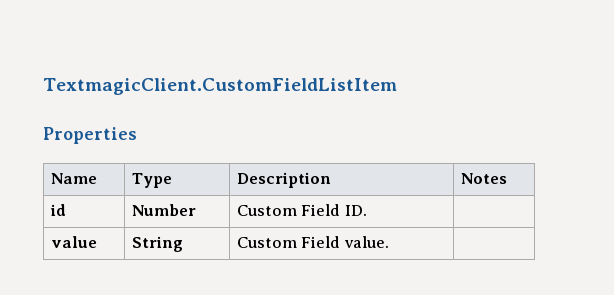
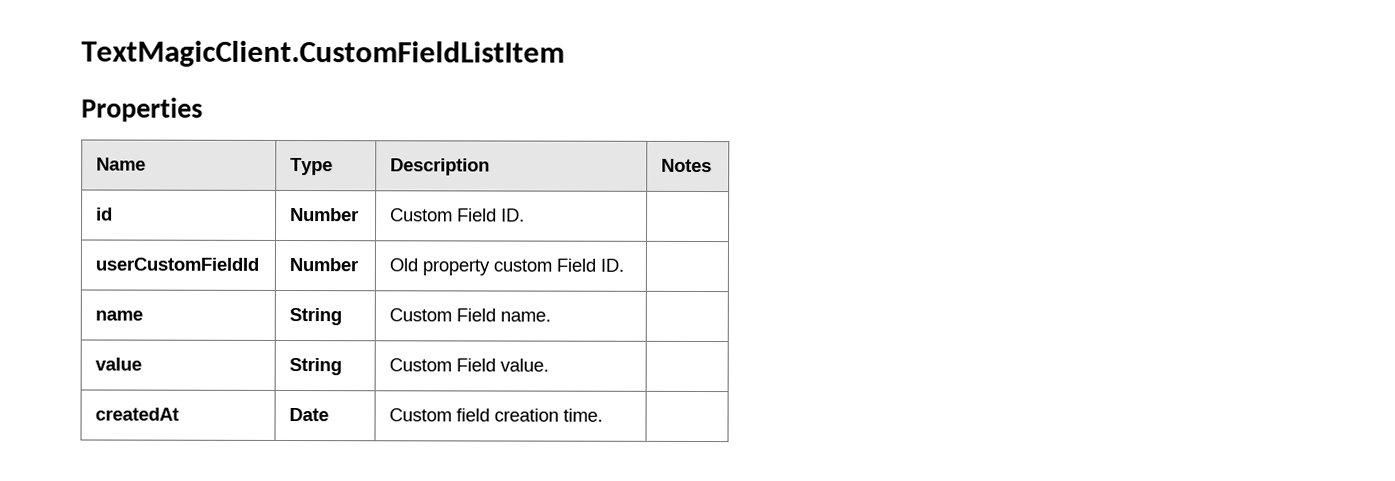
- TextmagicClient.CustomFieldListItem
+ TextMagicClient.CustomFieldListItem
+ userCustomFieldId | Number | Old property custom Field ID. |
+ name | String | Custom Field name. |
+ createdAt | Date | Custom field creation time. |

